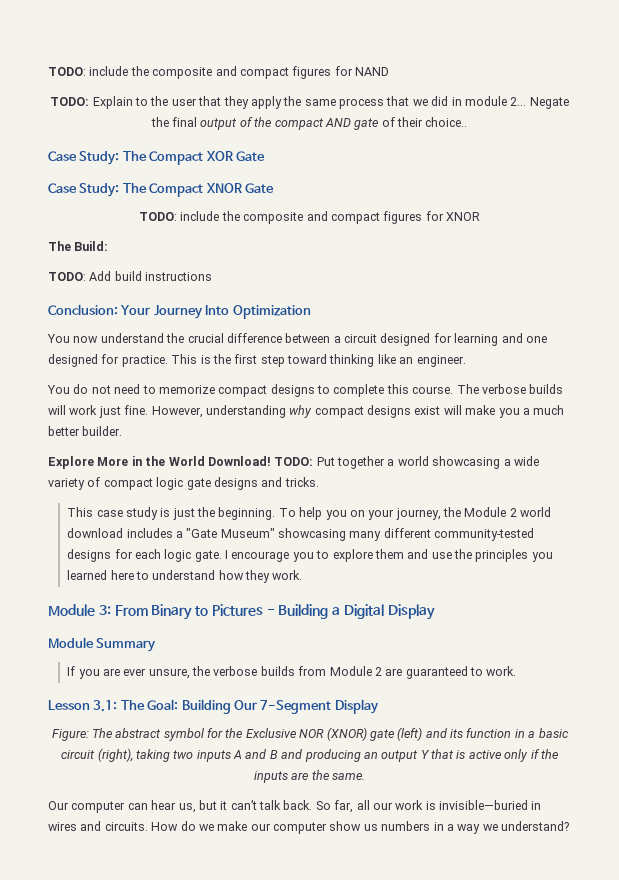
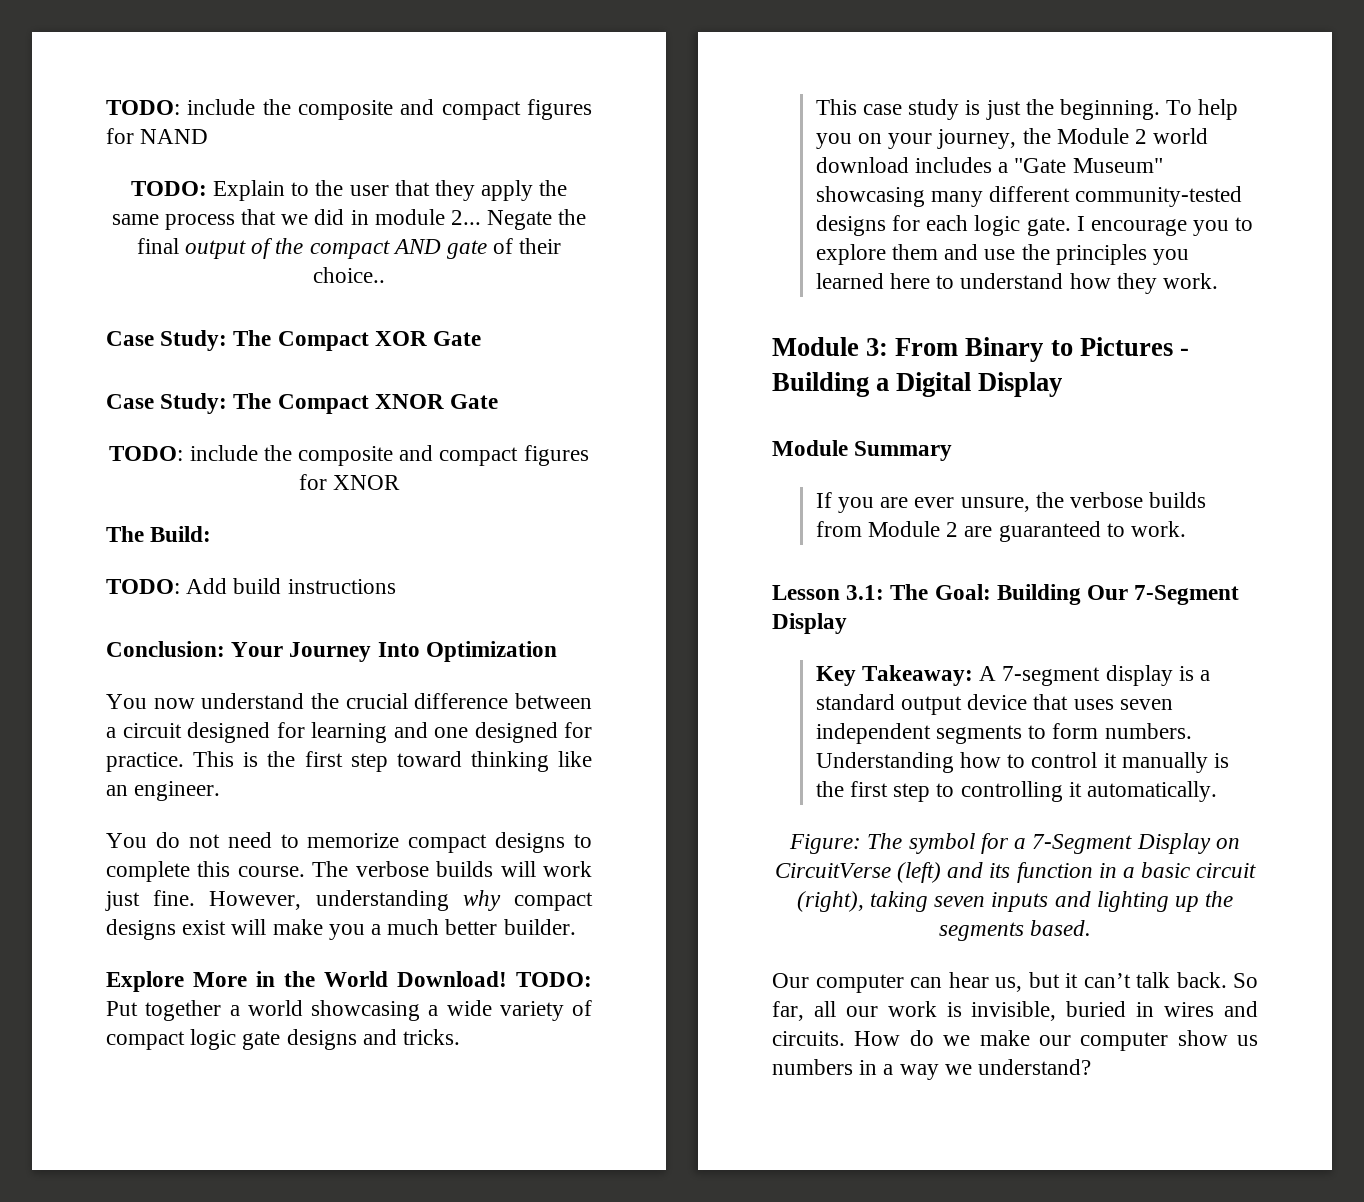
+ Key Takeaway: A 7-segment display is a standard output device that uses seven independent segments to form numbers. Understanding how to control it manually is the first step to controlling it automatically.
- Figure: The abstract symbol for the Exclusive NOR (XNOR) gate (left) and its function in a basic circuit (right), taking two inputs A and B and producing an output Y that is active only if the inputs are the same.
+ Figure: The symbol for a 7-Segment Display on CircuitVerse (left) and its function in a basic circuit (right), taking seven inputs and lighting up the segments based.
- So far, all our work is invisible—buried in wires and circuits.
+ So far, all our work is invisible, buried in wires and circuits.

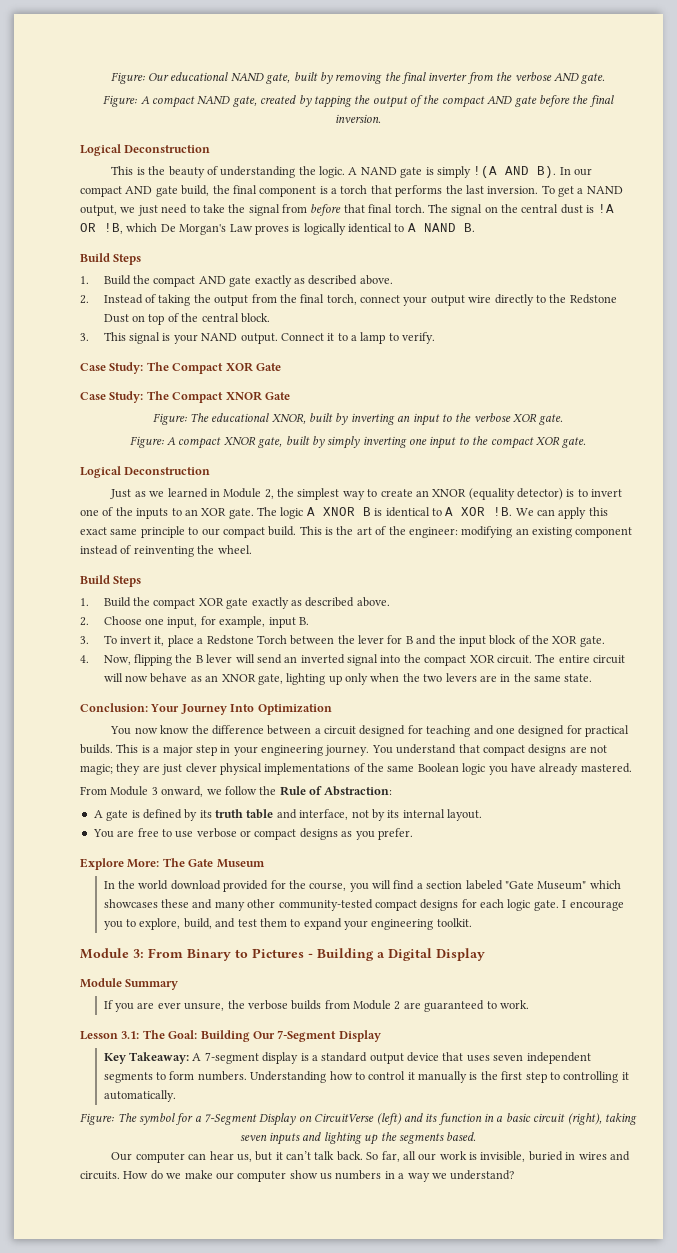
- TODO: include the composite and compact figures for NAND
- TODO: Explain to the user that they apply the same process that we did in module 2... Negate the final output of the compact AND gate of their choice..
+ Figure: Our educational NAND gate, built by removing the final inverter from the verbose AND gate.
+ Figure: A compact NAND gate, created by tapping the output of the compact AND gate before the final inversion.
+ Logical Deconstruction
+ This is the beauty of understanding the logic. A NAND gate is simply !(A AND B). In our compact AND gate build, the final component is a torch that performs the last inversion. To get a NAND output, we just need to take the signal from before that final torch. The signal on the central dust is !A OR !B, which De Morgan's Law proves is logically identical to A NAND B.
+ Build Steps
+ 1. Build the compact AND gate exactly as described above.
+ 2. Instead of taking the output from the final torch, connect your output wire directly to the Redstone Dust on top of the central block.
+ 3. This signal is your NAND output. Connect it to a lamp to verify.
- TODO: include the composite and compact figures for XNOR
- The Build:
- TODO: Add build instructions
+ Figure: The educational XNOR, built by inverting an input to the verbose XOR gate.
+ Figure: A compact XNOR gate, built by simply inverting one input to the compact XOR gate.
+ Logical Deconstruction
+ Just as we learned in Module 2, the simplest way to create an XNOR (equality detector) is to invert one of the inputs to an XOR gate. The logic A XNOR B is identical to A XOR !B. We can apply this exact same principle to our compact build. This is the art of the engineer: modifying an existing component instead of reinventing the wheel.
+ Build Steps
+ 1. Build the compact XOR gate exactly as described above.
+ 2. Choose one input, for example, input B.
+ 3. To invert it, place a Redstone Torch between the lever for B and the input block of the XOR gate.
+ 4. Now, flipping the B lever will send an inverted signal into the compact XOR circuit. The entire circuit will now behave as an XNOR gate, lighting up only when the two levers are in the same state.
- You now understand the crucial difference between a circuit designed for learning and one designed for practice. This is the first step toward thinking like an engineer.
- You do not need to memorize compact designs to complete this course. The verbose builds will work just fine. However, understanding why compact designs exist will make you a much better builder.
- Explore More in the World Download! TODO: Put together a world showcasing a wide variety of compact logic gate designs and tricks.
- This case study is just the beginning. To help you on your journey, the Module 2 world download includes a "Gate Museum" showcasing many different community-tested designs for each logic gate.
+ You now know the difference between a circuit designed for teaching and one designed for practical builds. This is a major step in your engineering journey. You understand that compact designs are not magic; they are just clever physical implementations of the same Boolean logic you have already mastered.
+ From Module 3 onward, we follow the Rule of Abstraction:
+ A gate is defined by its truth table and interface, not by its internal layout.
+ You are free to use verbose or compact designs as you prefer.
+ Explore More: The Gate Museum
+ In the world download provided for the course, you will find a section labeled "Gate Museum" which showcases these and many other community-tested compact designs for each logic gate.
- I encourage you to explore them and use the principles you learned here to understand how they work.
+ I encourage you to explore, build, and test them to expand your engineering toolkit.

